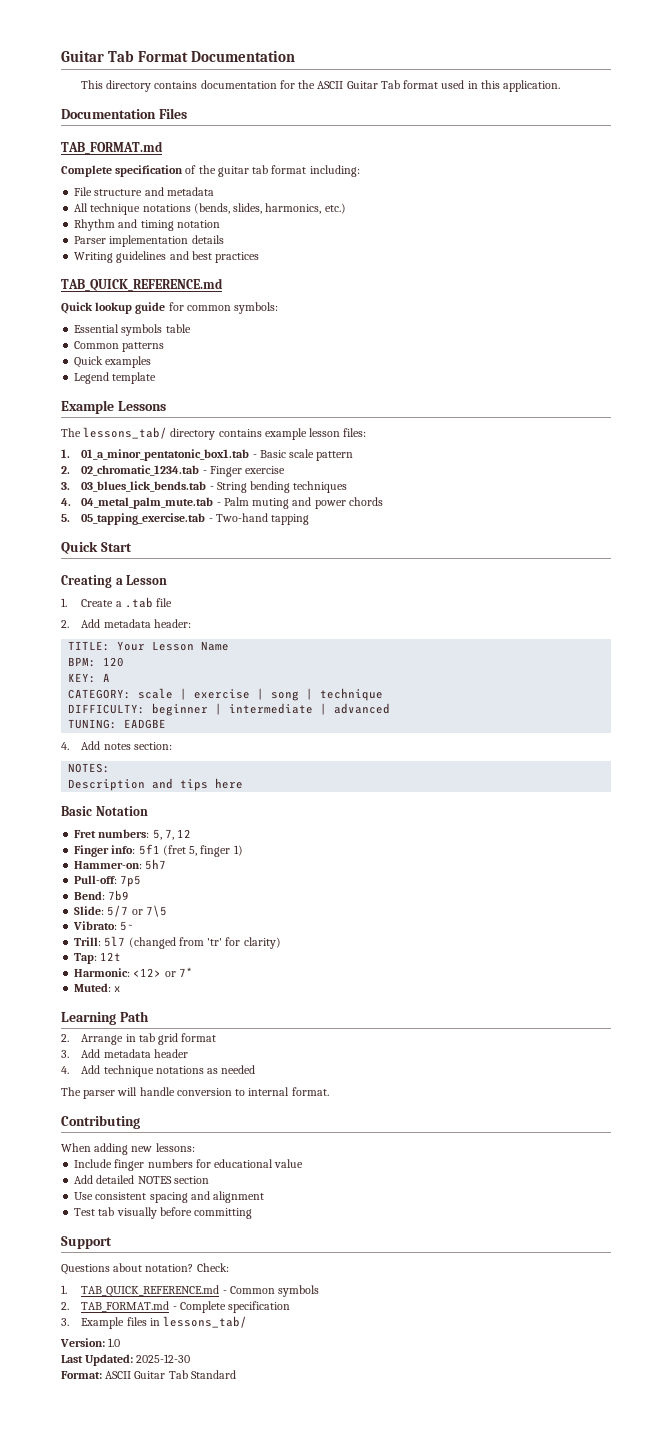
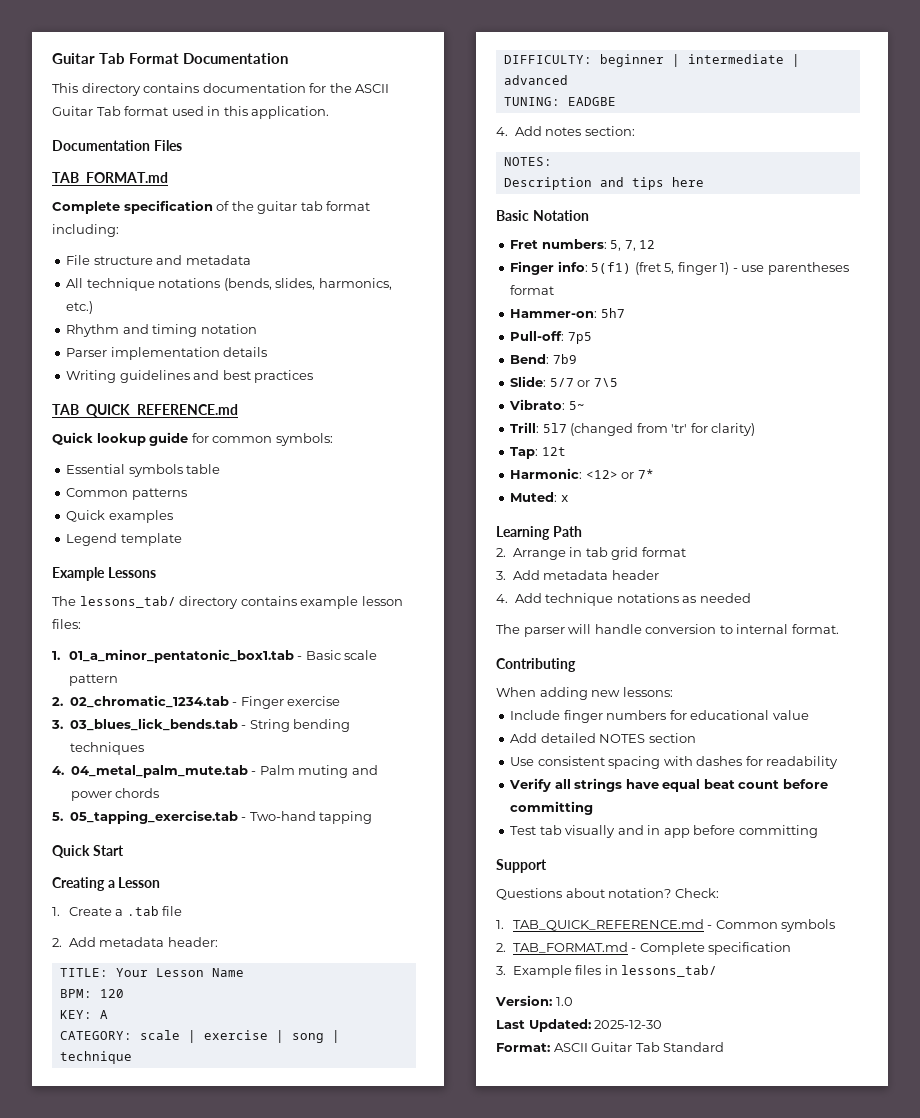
- Finger info: 5f1 (fret 5, finger 1)
+ Finger info: 5(f1) (fret 5, finger 1) - use parentheses format
- Use consistent spacing and alignment
+ Use consistent spacing with dashes for readability
+ Verify all strings have equal beat count before committing
- Test tab visually before committing
+ Test tab visually and in app before committing

